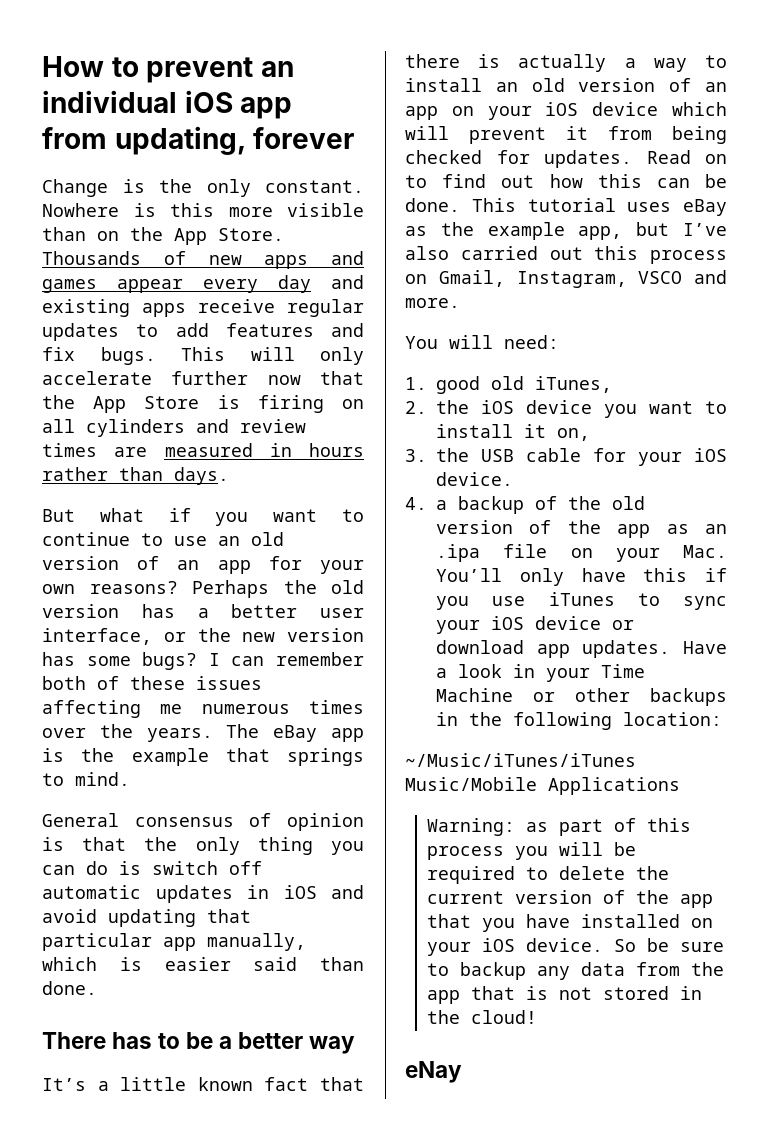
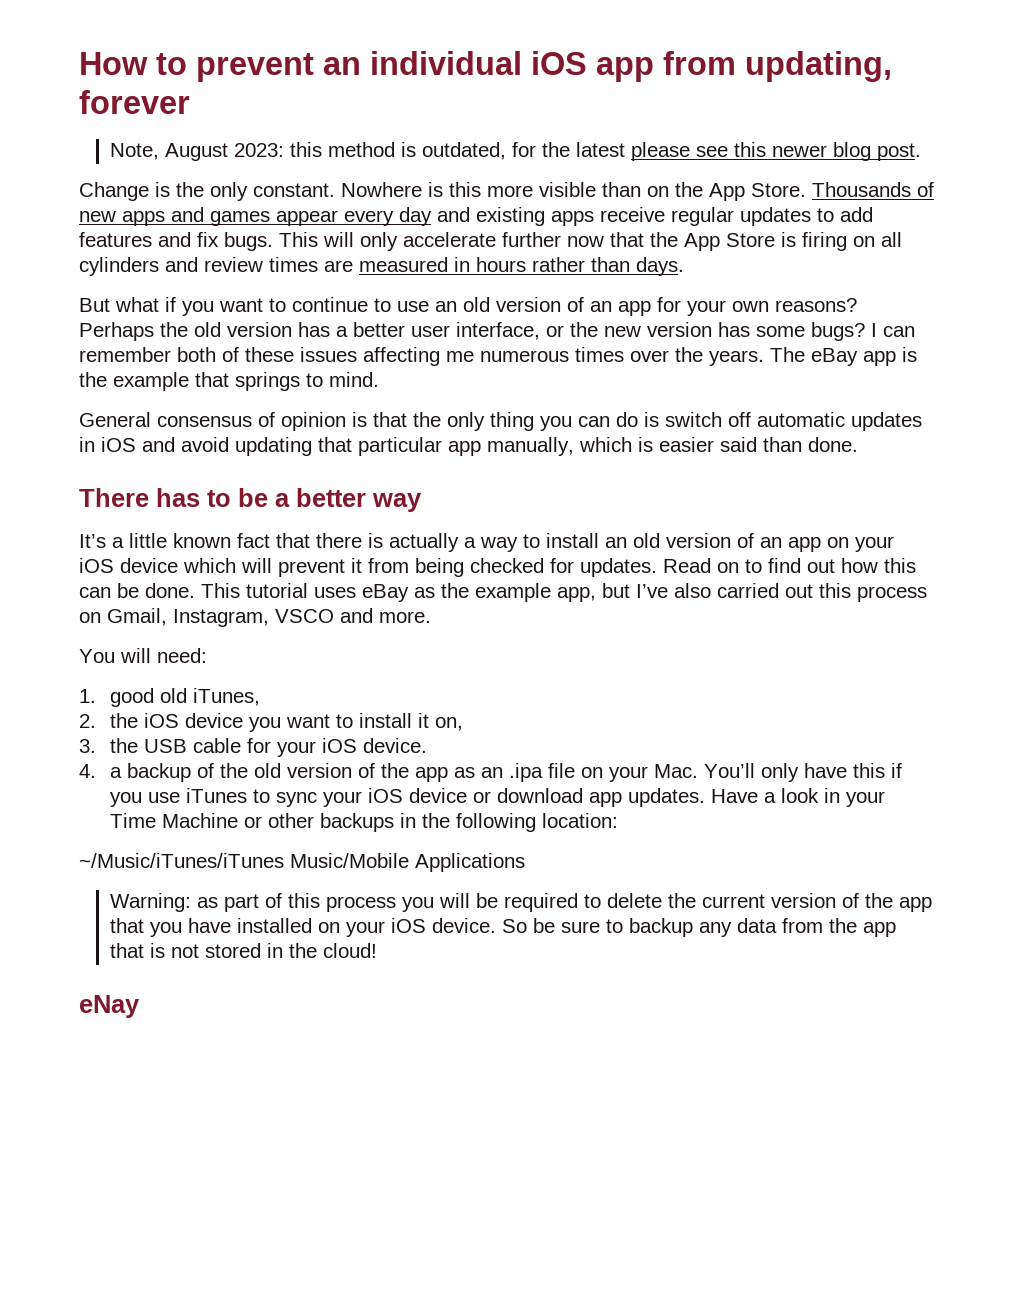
+ Note, August 2023: this method is outdated, for the latest please see this newer blog post.

